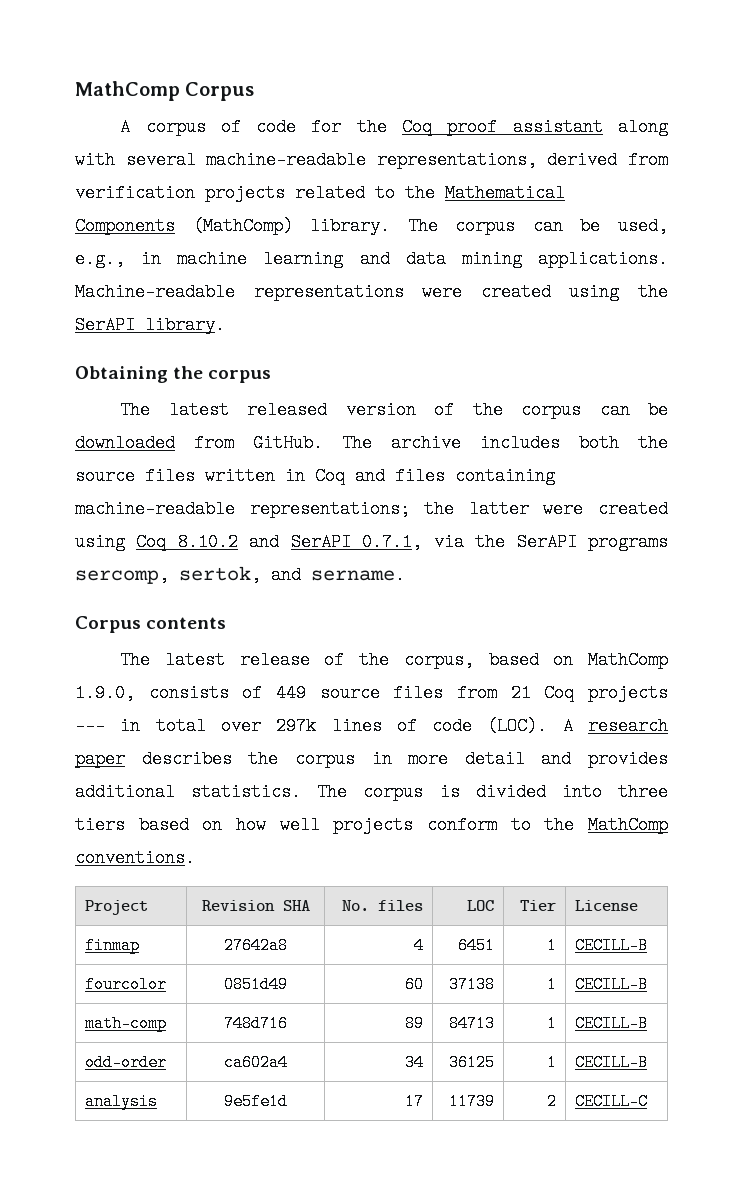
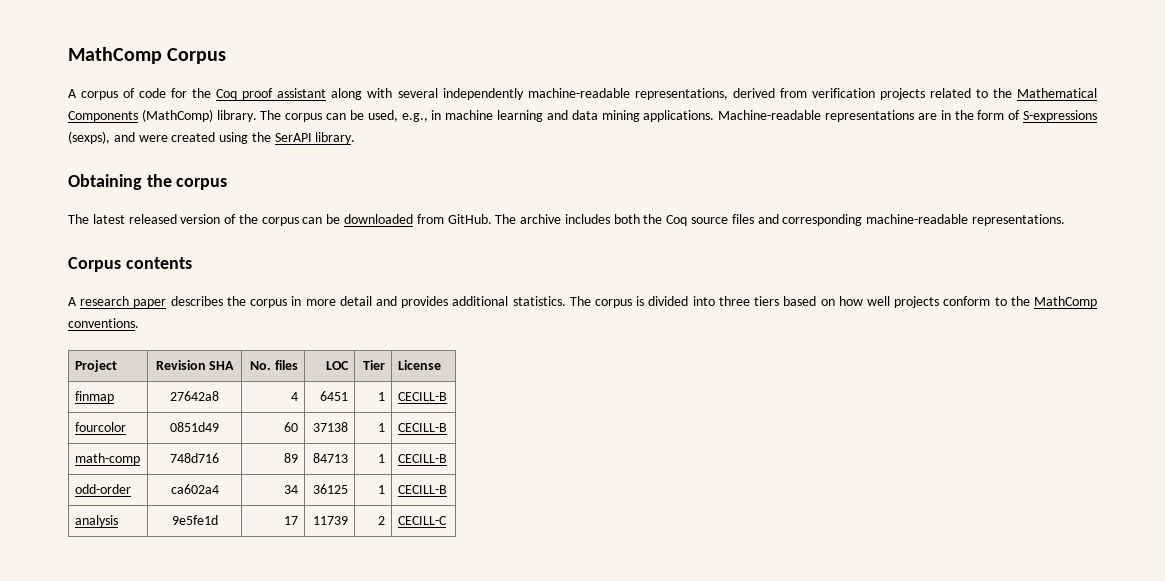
- A corpus of code for the Coq proof assistant along with several machine-readable representations, derived from verification projects related to the Mathematical Components (MathComp) library.
+ A corpus of code for the Coq proof assistant along with several independently machine-readable representations, derived from verification projects related to the Mathematical Components (MathComp) library.
- Machine-readable representations were created using the SerAPI library.
+ Machine-readable representations are in the form of S-expressions (sexps), and were created using the SerAPI library.
- The archive includes both the source files written in Coq and files containing machine-readable representations; the latter were created using Coq 8.10.2 and SerAPI 0.7.1, via the SerAPI programs sercomp, sertok, and sername.
+ The archive includes both the Coq source files and corresponding machine-readable representations.
  Corpus contents
- The latest release of the corpus, based on MathComp 1.9.0, consists of 449 source files from 21 Coq projects --- in total over 297k lines of code (LOC). A research paper describes the corpus in more detail and provides additional statistics.
+ A research paper describes the corpus in more detail and provides additional statistics.

